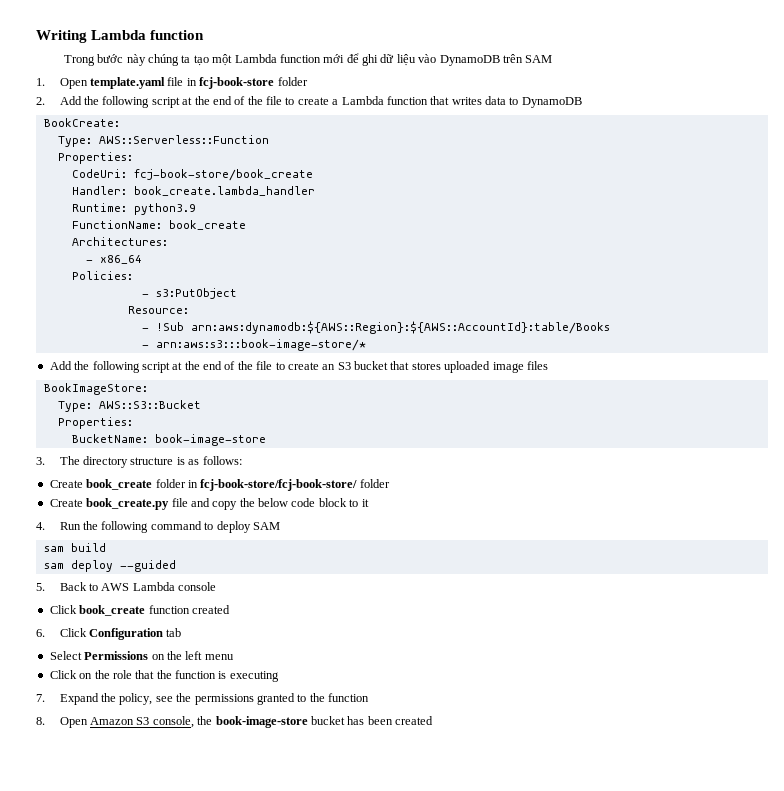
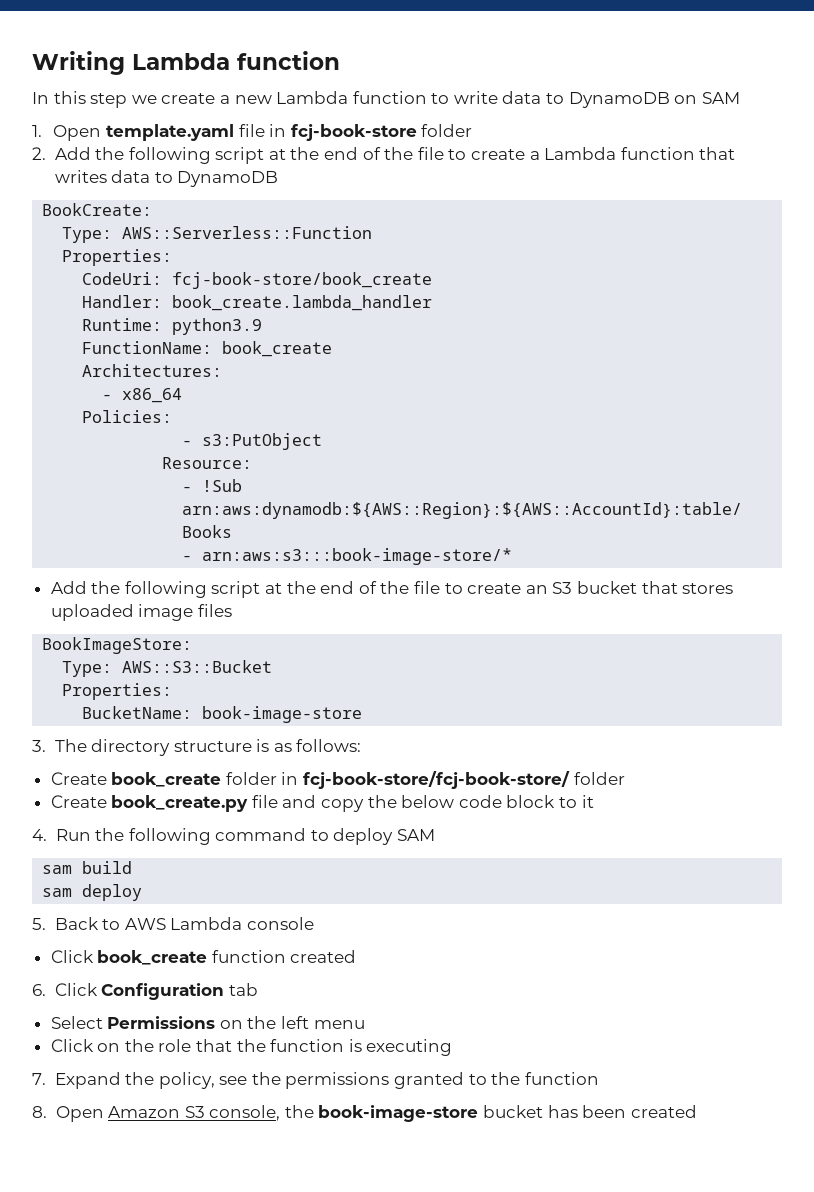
- Trong bước này chúng ta tạo một Lambda function mới để ghi dữ liệu vào DynamoDB trên SAM
+ In this step we create a new Lambda function to write data to DynamoDB on SAM
- sam deploy --guided
+ sam deploy

